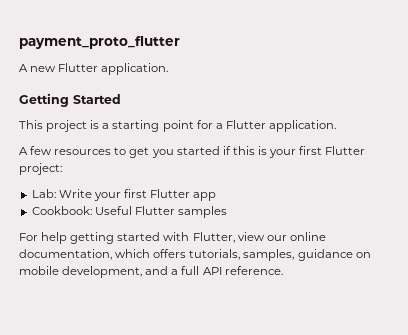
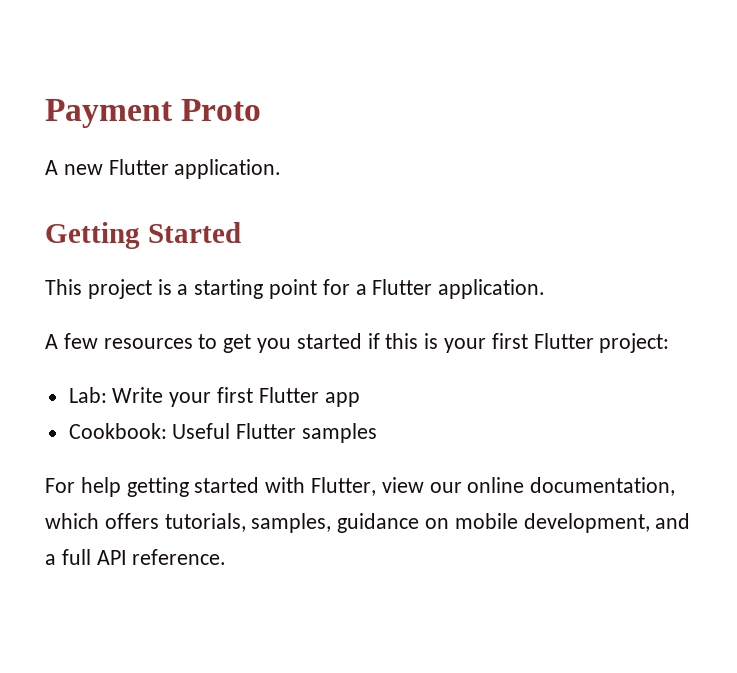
- payment_proto_flutter
+ Payment Proto

